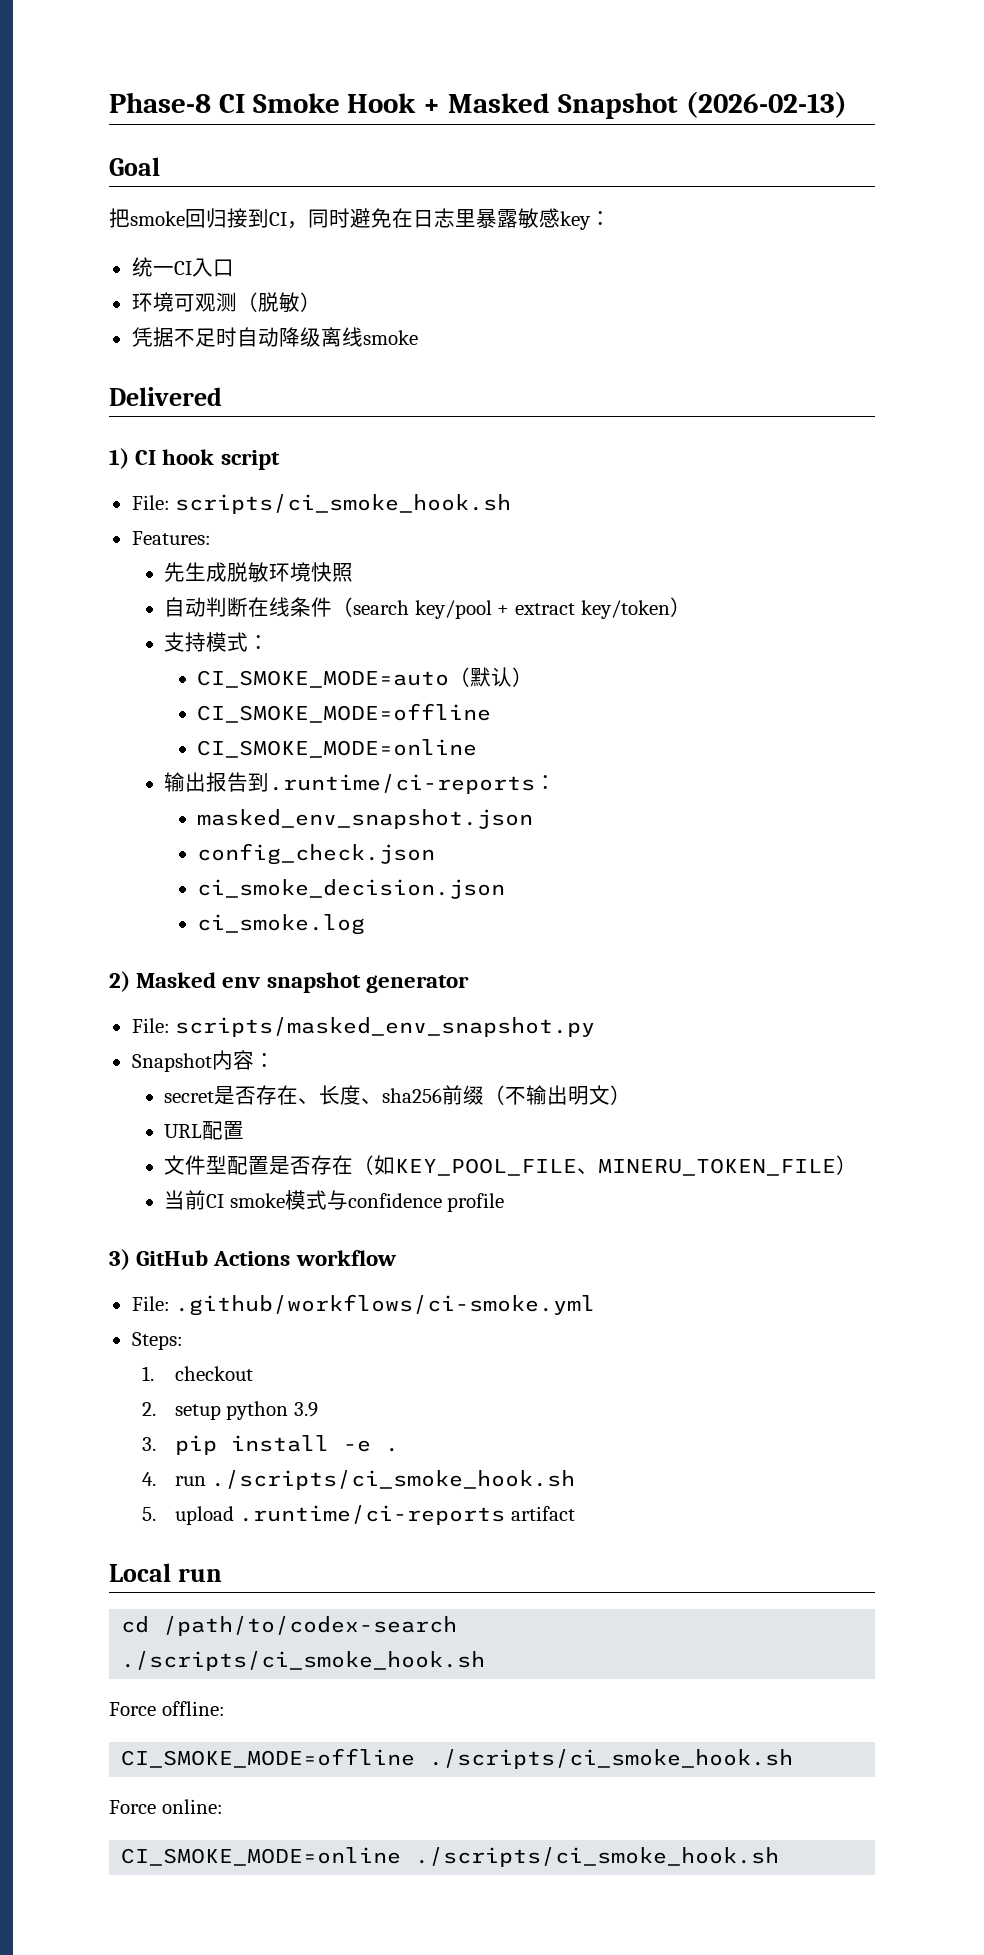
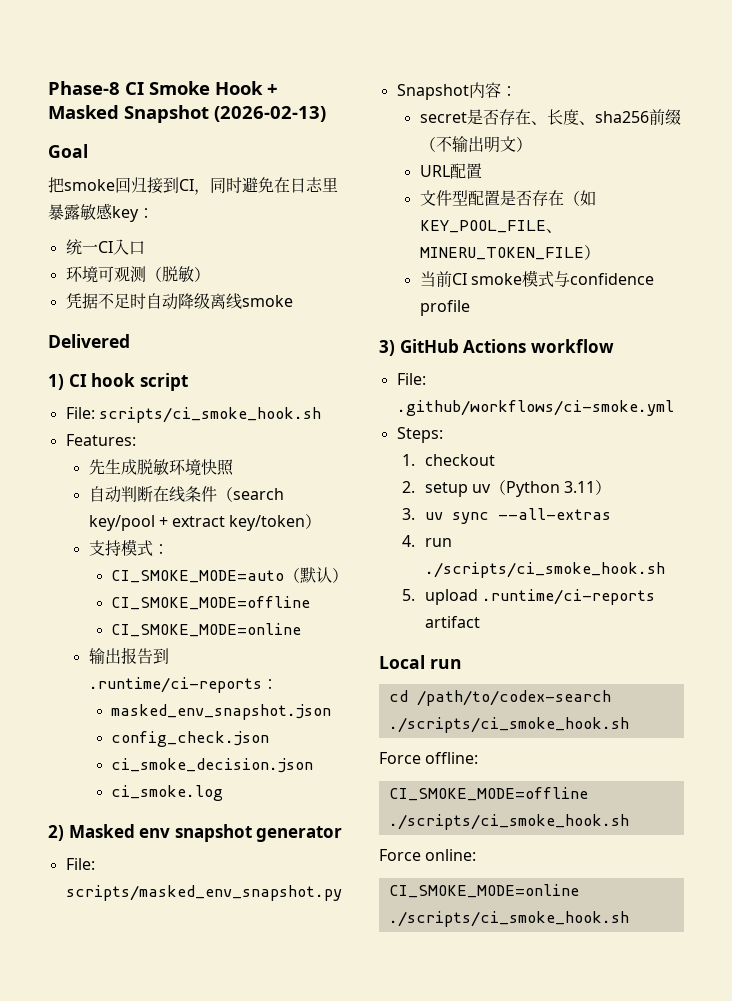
- 2. setup python 3.9
- 3. pip install -e .
+ 2. setup uv（Python 3.11）
+ 3. uv sync --all-extras

